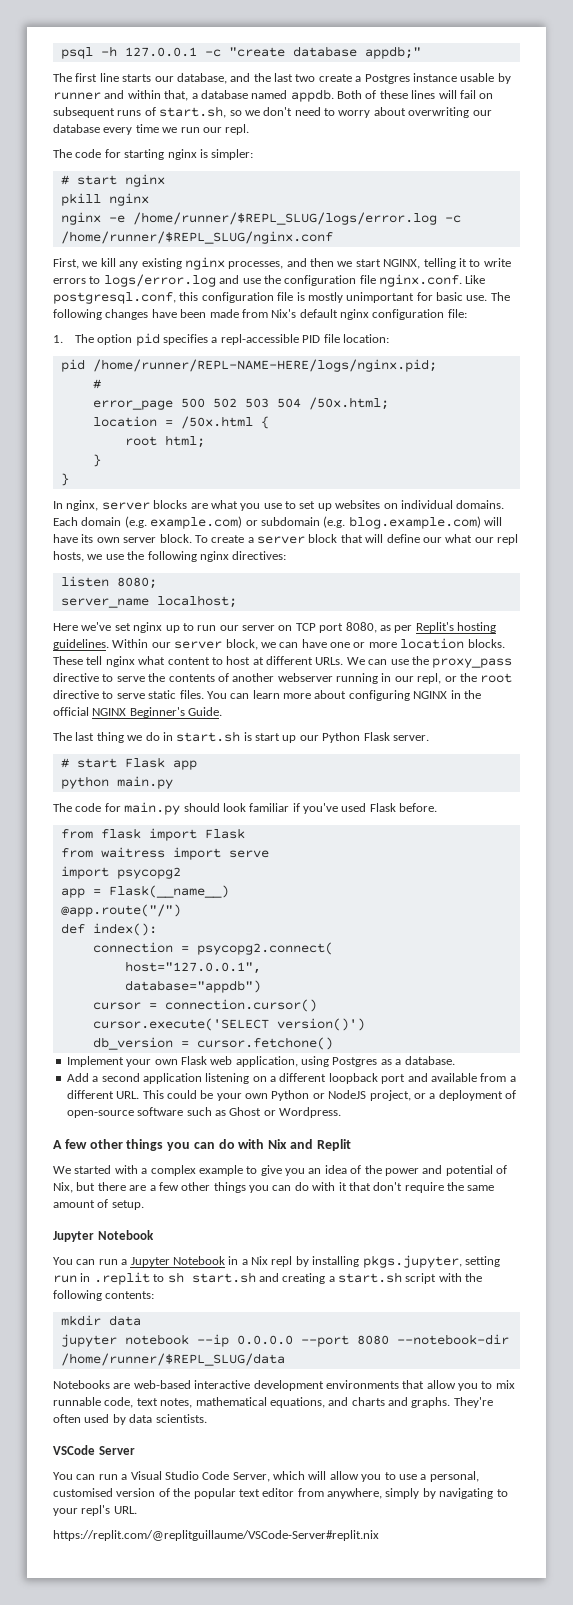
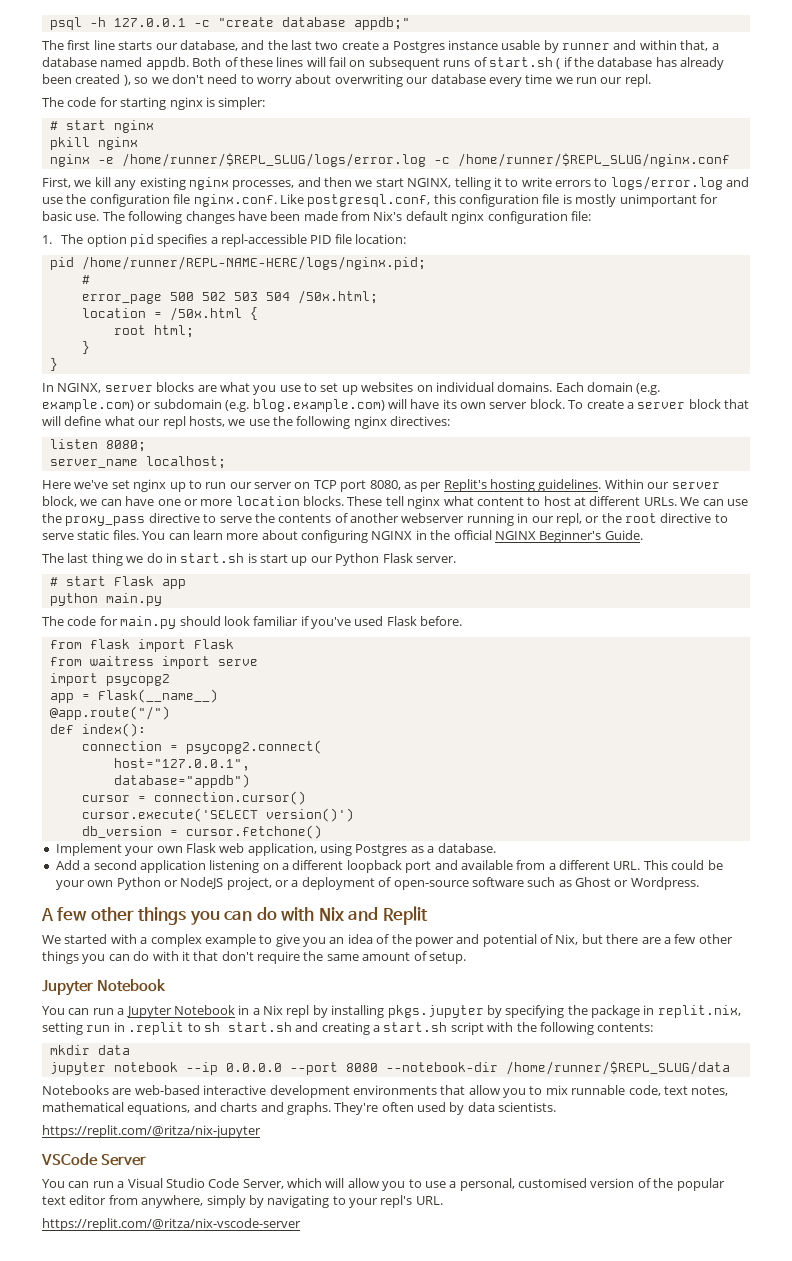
- Both of these lines will fail on subsequent runs of start.sh, so we don't need to worry about overwriting our database every time we run our repl.
+ Both of these lines will fail on subsequent runs of start.sh ( if the database has already been created ), so we don't need to worry about overwriting our database every time we run our repl.
- In nginx, server blocks are what you use to set up websites on individual domains.
+ In NGINX, server blocks are what you use to set up websites on individual domains.
- To create a server block that will define our what our repl hosts, we use the following nginx directives:
+ To create a server block that will define what our repl hosts, we use the following nginx directives:
- You can run a Jupyter Notebook in a Nix repl by installing pkgs.jupyter, setting run in .replit to sh start.sh and creating a start.sh script with the following contents:
+ You can run a Jupyter Notebook in a Nix repl by installing pkgs.jupyter by specifying the package in replit.nix, setting run in .replit to sh start.sh and creating a start.sh script with the following contents:
+ https://replit.com/@ritza/nix-jupyter
- https://replit.com/@replitguillaume/VSCode-Server#replit.nix
+ https://replit.com/@ritza/nix-vscode-server

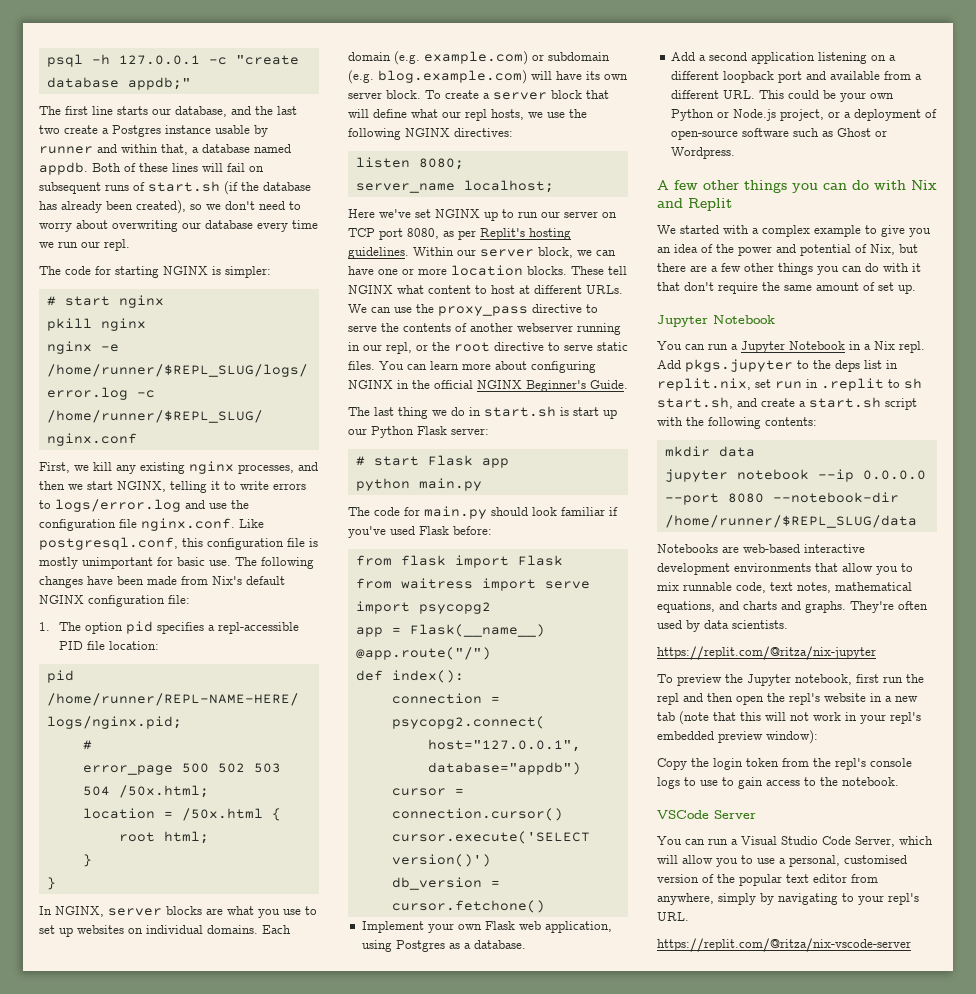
- Both of these lines will fail on subsequent runs of start.sh ( if the database has already been created ), so we don't need to worry about overwriting our database every time we run our repl.
+ Both of these lines will fail on subsequent runs of start.sh (if the database has already been created), so we don't need to worry about overwriting our database every time we run our repl.
- The code for starting nginx is simpler:
+ The code for starting NGINX is simpler:
- The following changes have been made from Nix's default nginx configuration file:
+ The following changes have been made from Nix's default NGINX configuration file:
- To create a server block that will define what our repl hosts, we use the following nginx directives:
+ To create a server block that will define what our repl hosts, we use the following NGINX directives:
- Here we've set nginx up to run our server on TCP port 8080, as per Replit's hosting guidelines.
+ Here we've set NGINX up to run our server on TCP port 8080, as per Replit's hosting guidelines.
- These tell nginx what content to host at different URLs.
+ These tell NGINX what content to host at different URLs.
- The last thing we do in start.sh is start up our Python Flask server.
+ The last thing we do in start.sh is start up our Python Flask server:
- The code for main.py should look familiar if you've used Flask before.
+ The code for main.py should look familiar if you've used Flask before:
- Add a second application listening on a different loopback port and available from a different URL. This could be your own Python or NodeJS project, or a deployment of open-source software such as Ghost or Wordpress.
+ Add a second application listening on a different loopback port and available from a different URL. This could be your own Python or Node.js project, or a deployment of open-source software such as Ghost or Wordpress.
- We started with a complex example to give you an idea of the power and potential of Nix, but there are a few other things you can do with it that don't require the same amount of setup.
+ We started with a complex example to give you an idea of the power and potential of Nix, but there are a few other things you can do with it that don't require the same amount of set up.
- You can run a Jupyter Notebook in a Nix repl by installing pkgs.jupyter by specifying the package in replit.nix, setting run in .replit to sh start.sh and creating a start.sh script with the following contents:
+ You can run a Jupyter Notebook in a Nix repl. Add pkgs.jupyter to the deps list in replit.nix, set run in .replit to sh start.sh, and create a start.sh script with the following contents:
+ To preview the Jupyter notebook, first run the repl and then open the repl's website in a new tab (note that this will not work in your repl's embedded preview window):
+ Copy the login token from the repl's console logs to use to gain access to the notebook.

